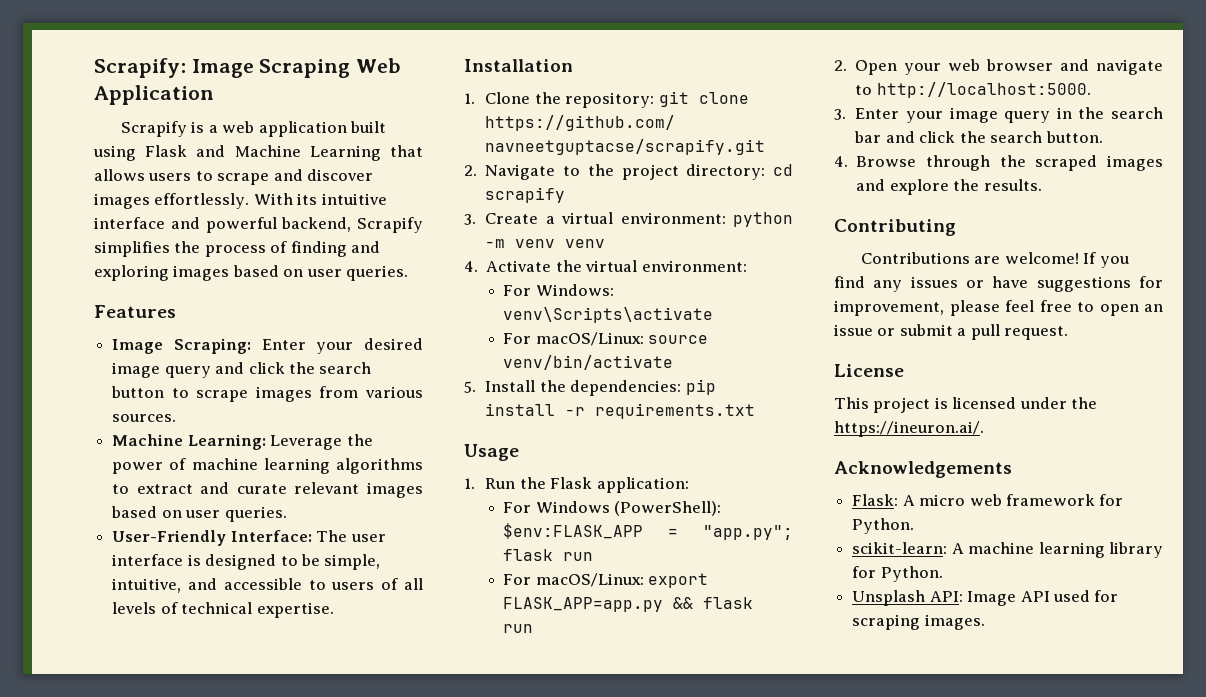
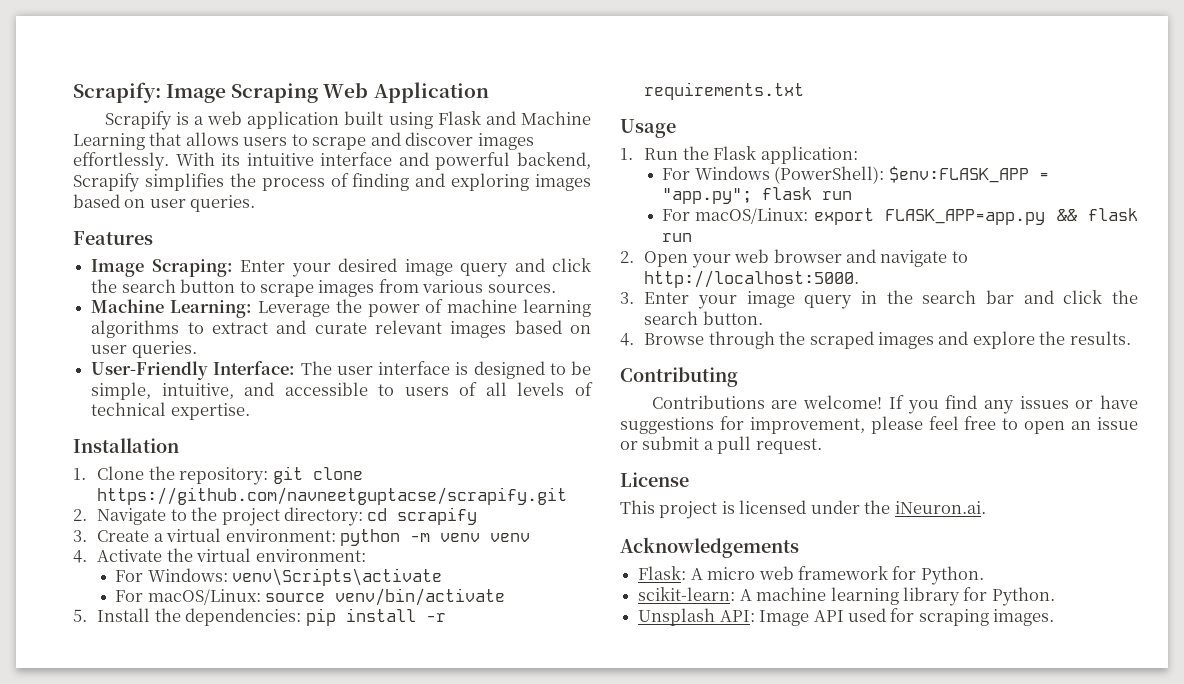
- This project is licensed under the https://ineuron.ai/.
+ This project is licensed under the iNeuron.ai.

